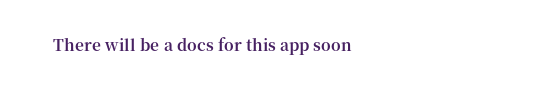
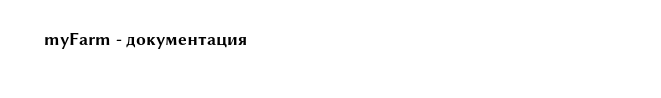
- There will be a docs for this app soon
+ myFarm - документация

